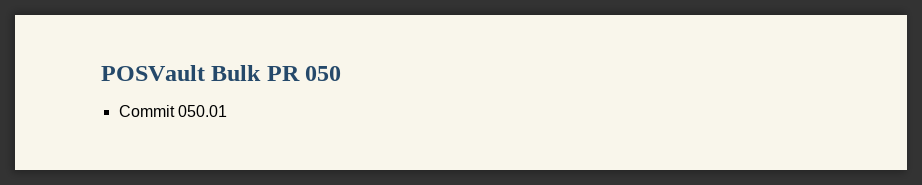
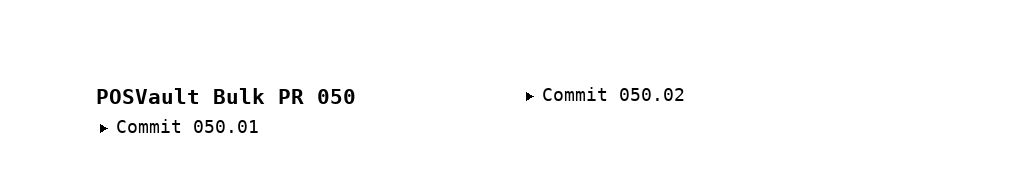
+ Commit 050.02

